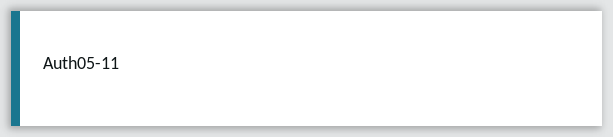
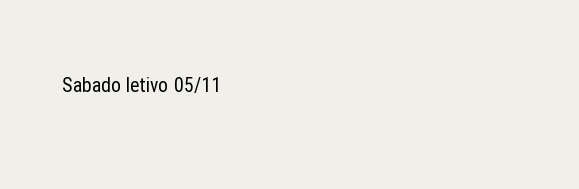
- Auth05-11
+ Sabado letivo 05/11

